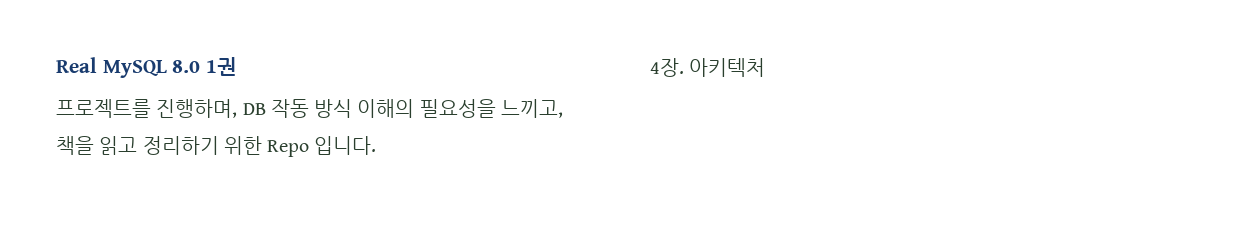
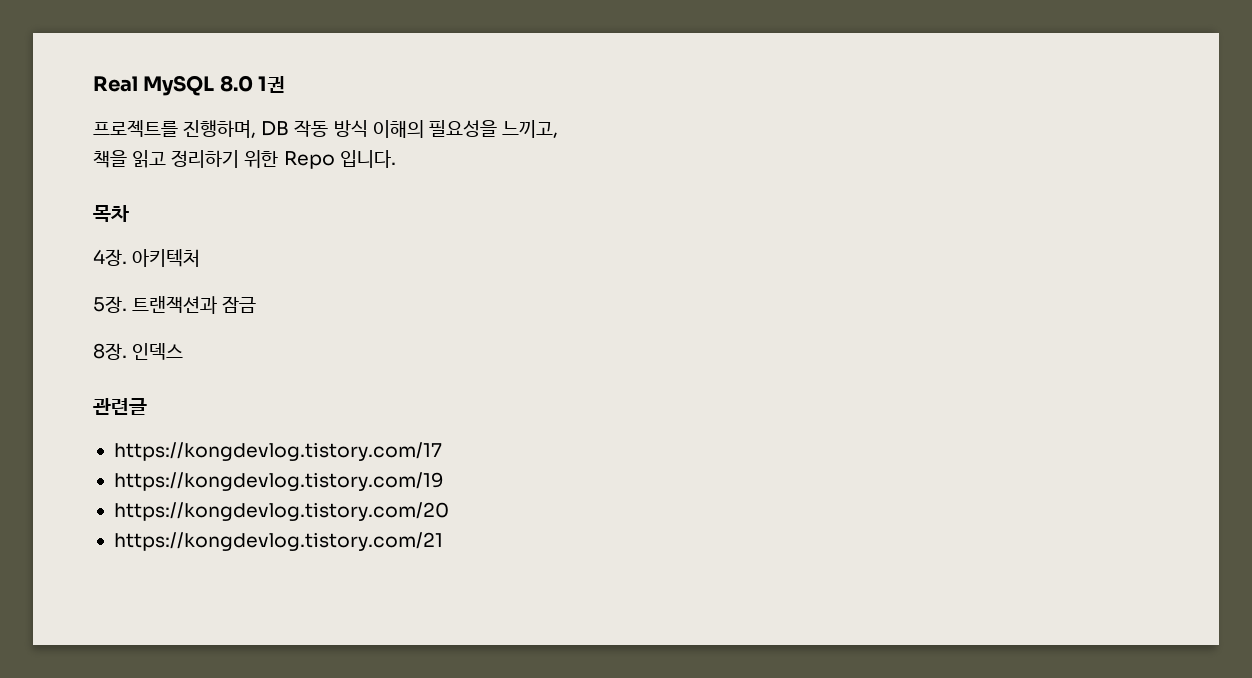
+ 목차
+ 5장. 트랜잭션과 잠금
+ 8장. 인덱스
+ 관련글
+ https://kongdevlog.tistory.com/17
+ https://kongdevlog.tistory.com/19
+ https://kongdevlog.tistory.com/20
+ https://kongdevlog.tistory.com/21

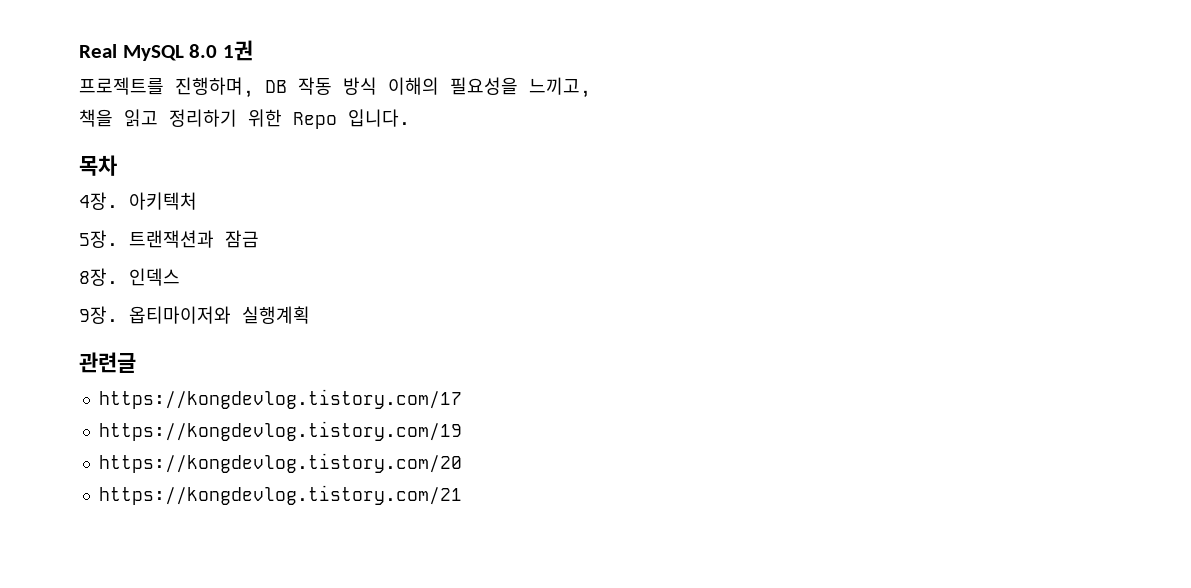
+ 9장. 옵티마이저와 실행계획

